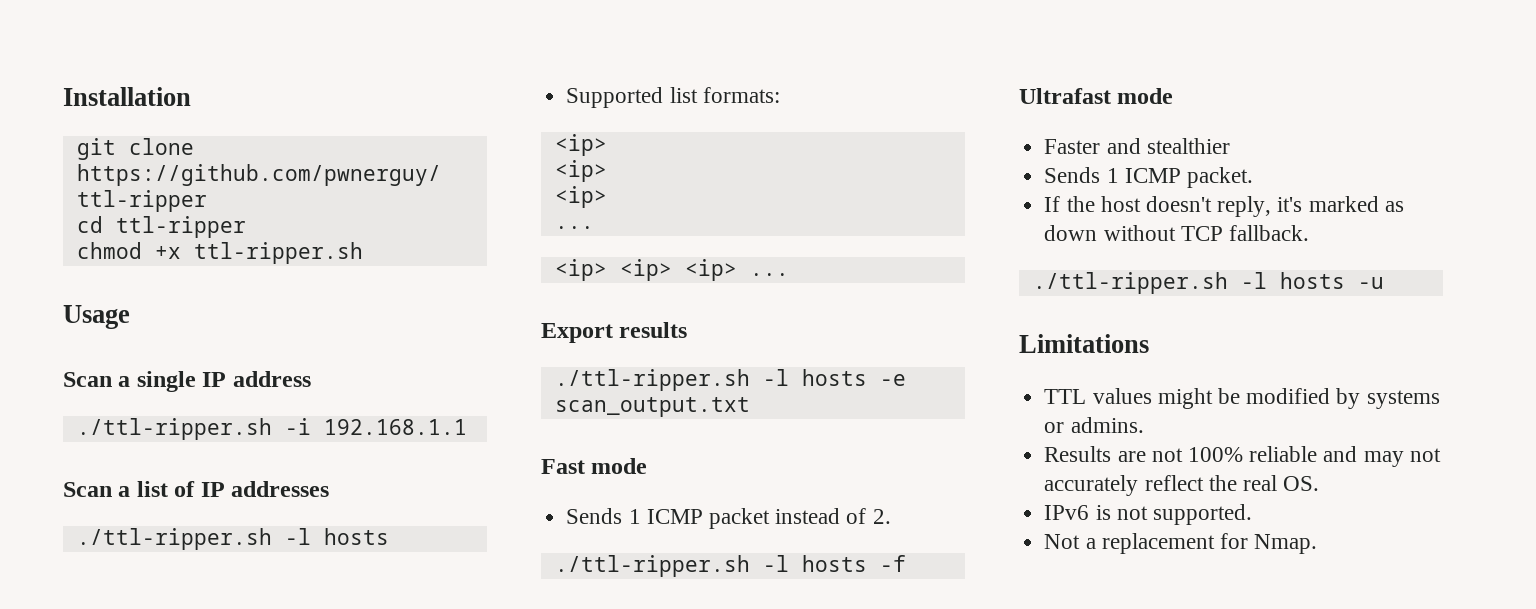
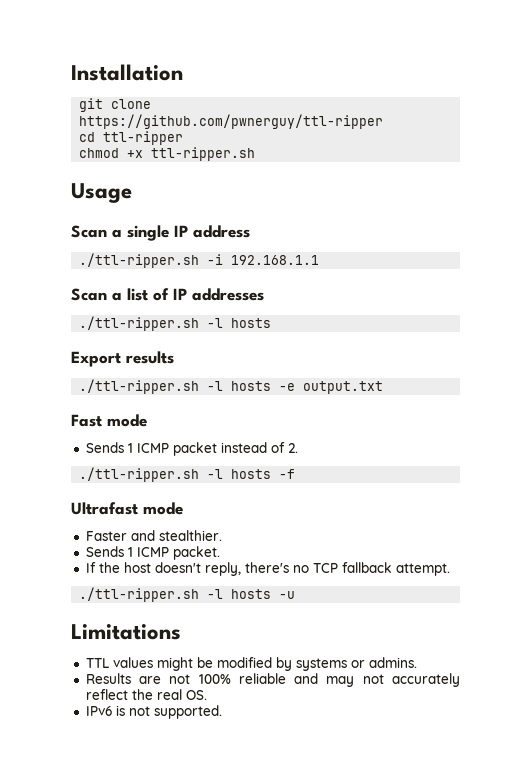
- Supported list formats:
- <ip>
- <ip>
- <ip>
- ...
- <ip> <ip> <ip> ...
- ./ttl-ripper.sh -l hosts -e scan_output.txt
+ ./ttl-ripper.sh -l hosts -e output.txt
- Faster and stealthier
+ Faster and stealthier.
- If the host doesn't reply, it's marked as down without TCP fallback.
+ If the host doesn't reply, there's no TCP fallback attempt.
- Not a replacement for Nmap.

